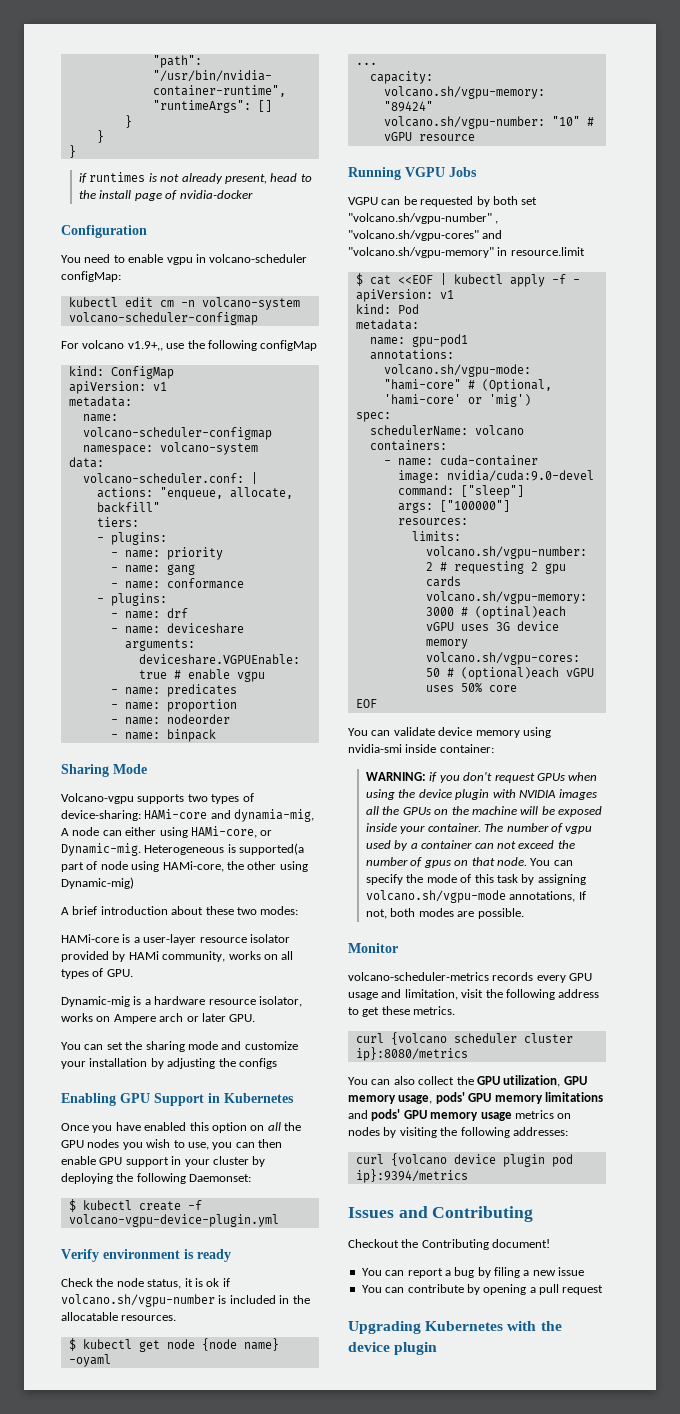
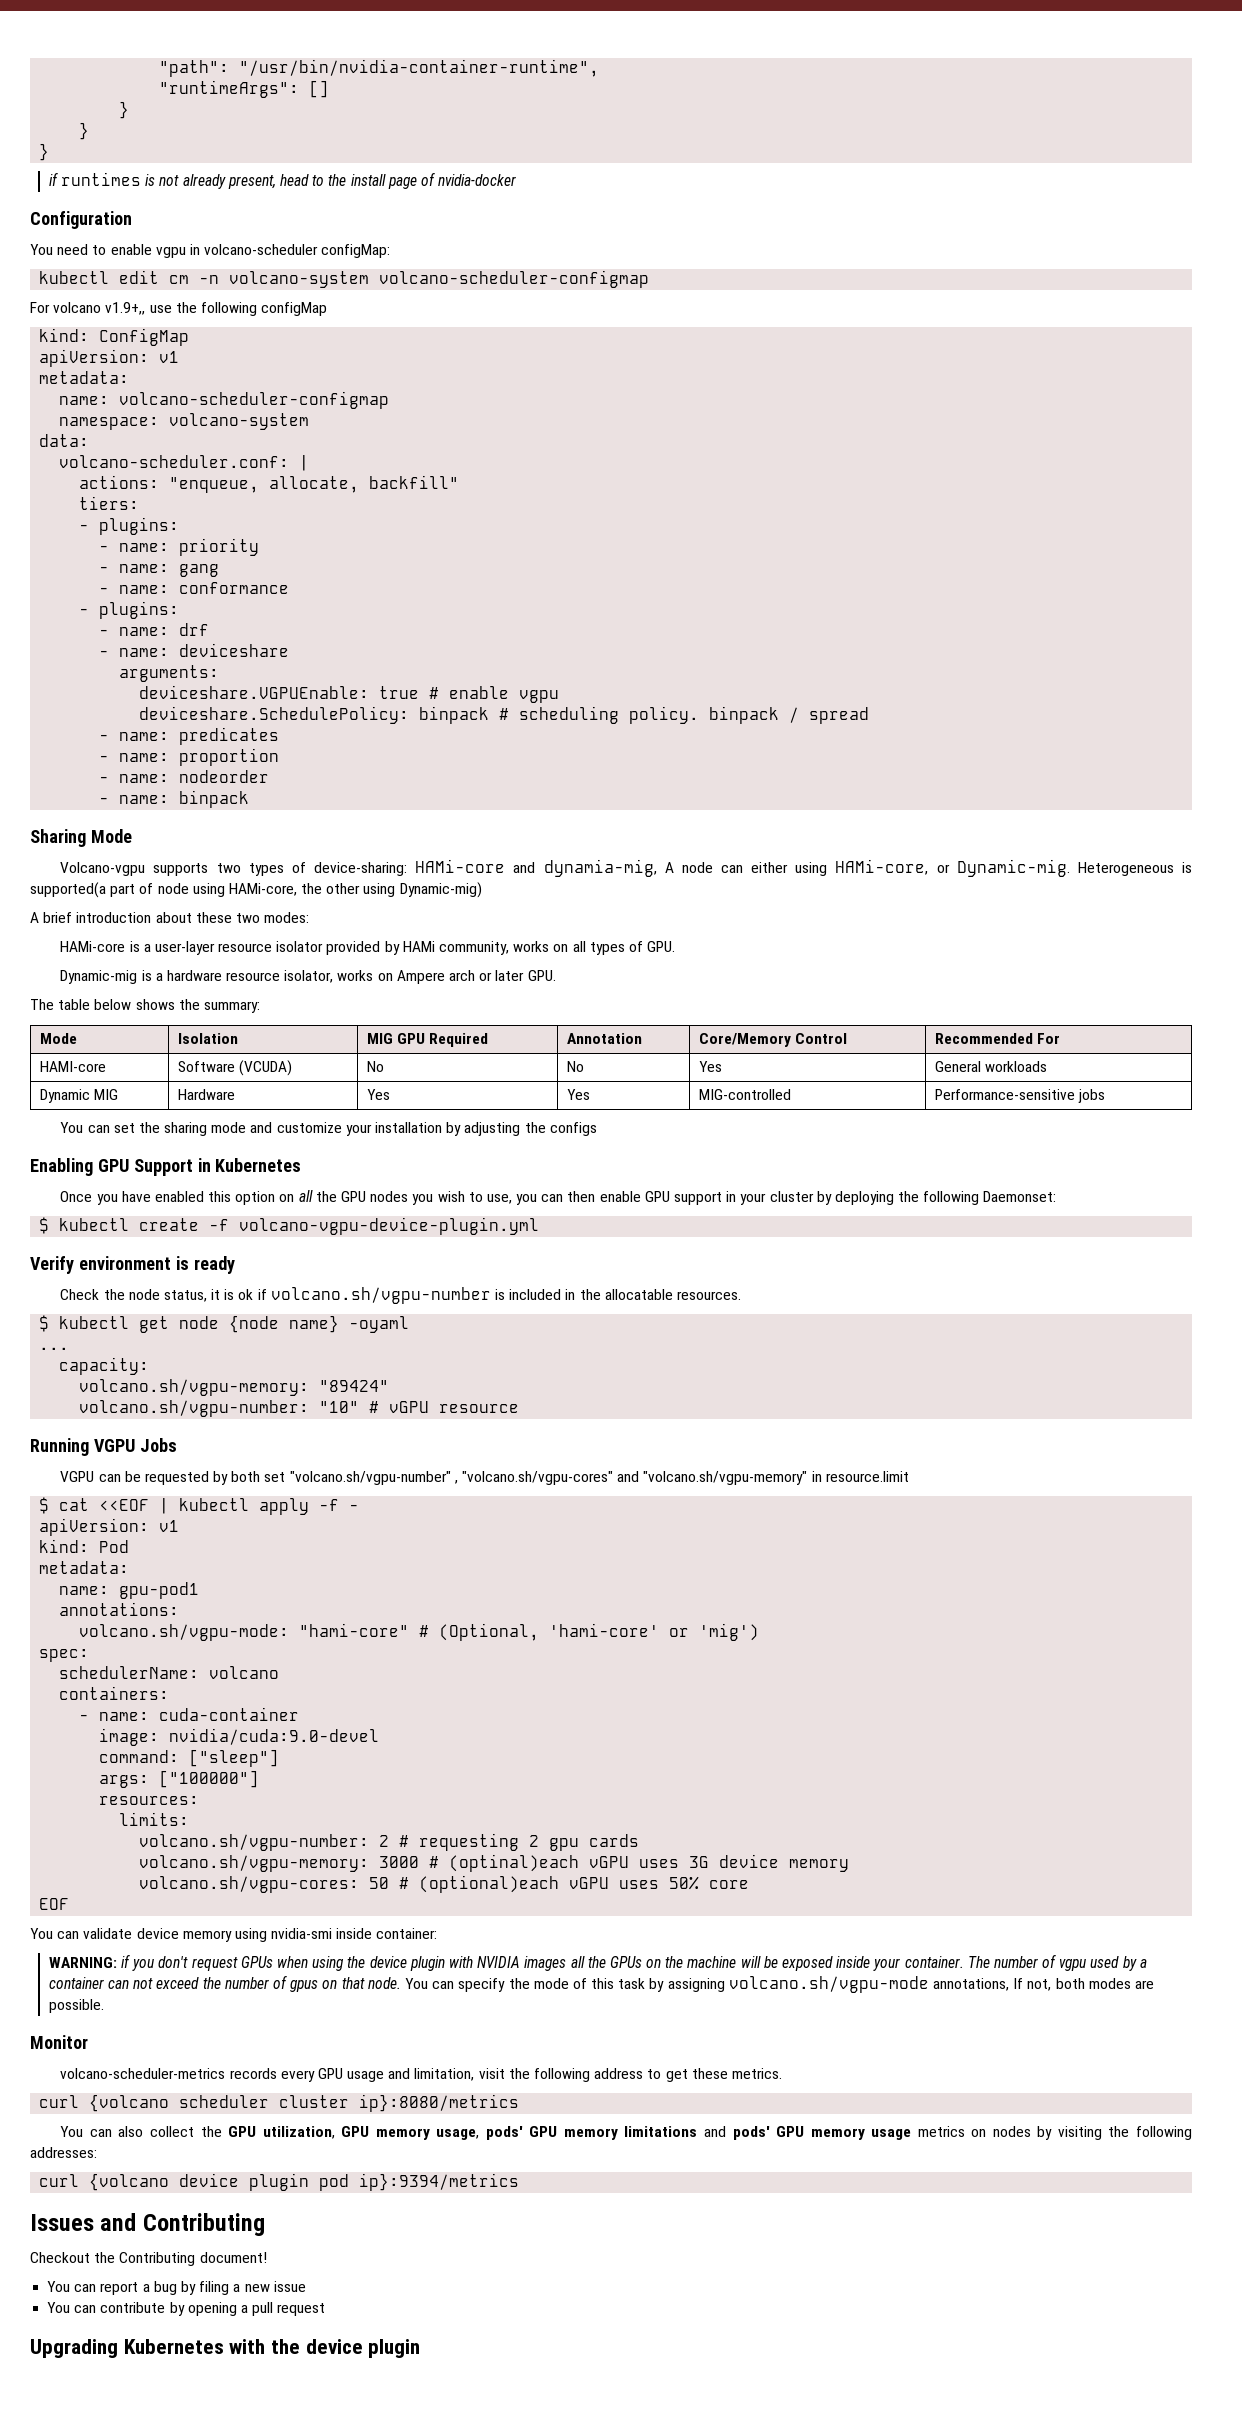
+ deviceshare.SchedulePolicy: binpack # scheduling policy. binpack / spread
+ The table below shows the summary:
+ Mode | Isolation | MIG GPU Required | Annotation | Core/Memory Control | Recommended For
+ HAMI-core | Software (VCUDA) | No | No | Yes | General workloads
+ Dynamic MIG | Hardware | Yes | Yes | MIG-controlled | Performance-sensitive jobs

